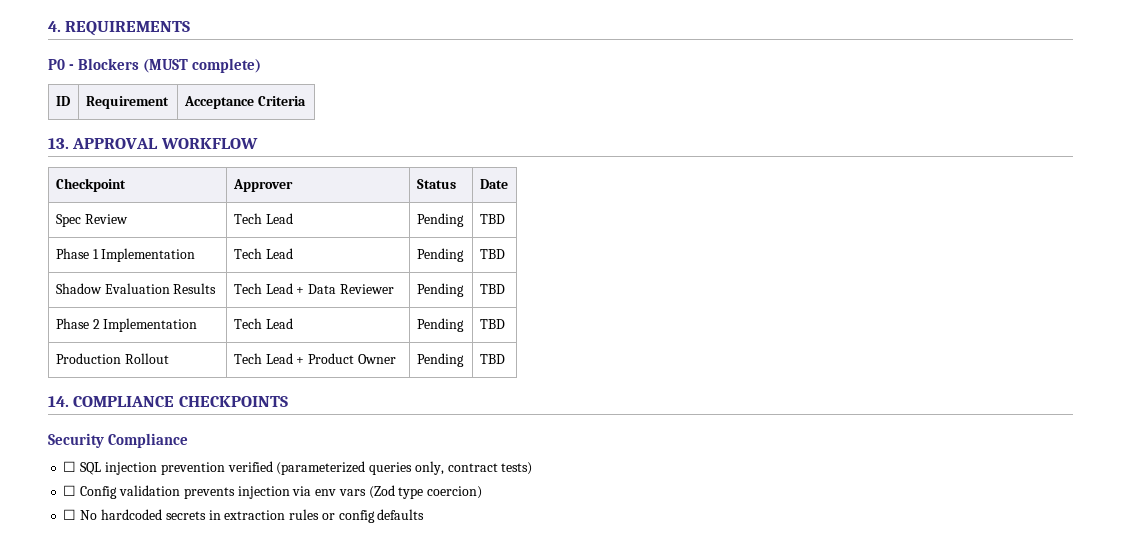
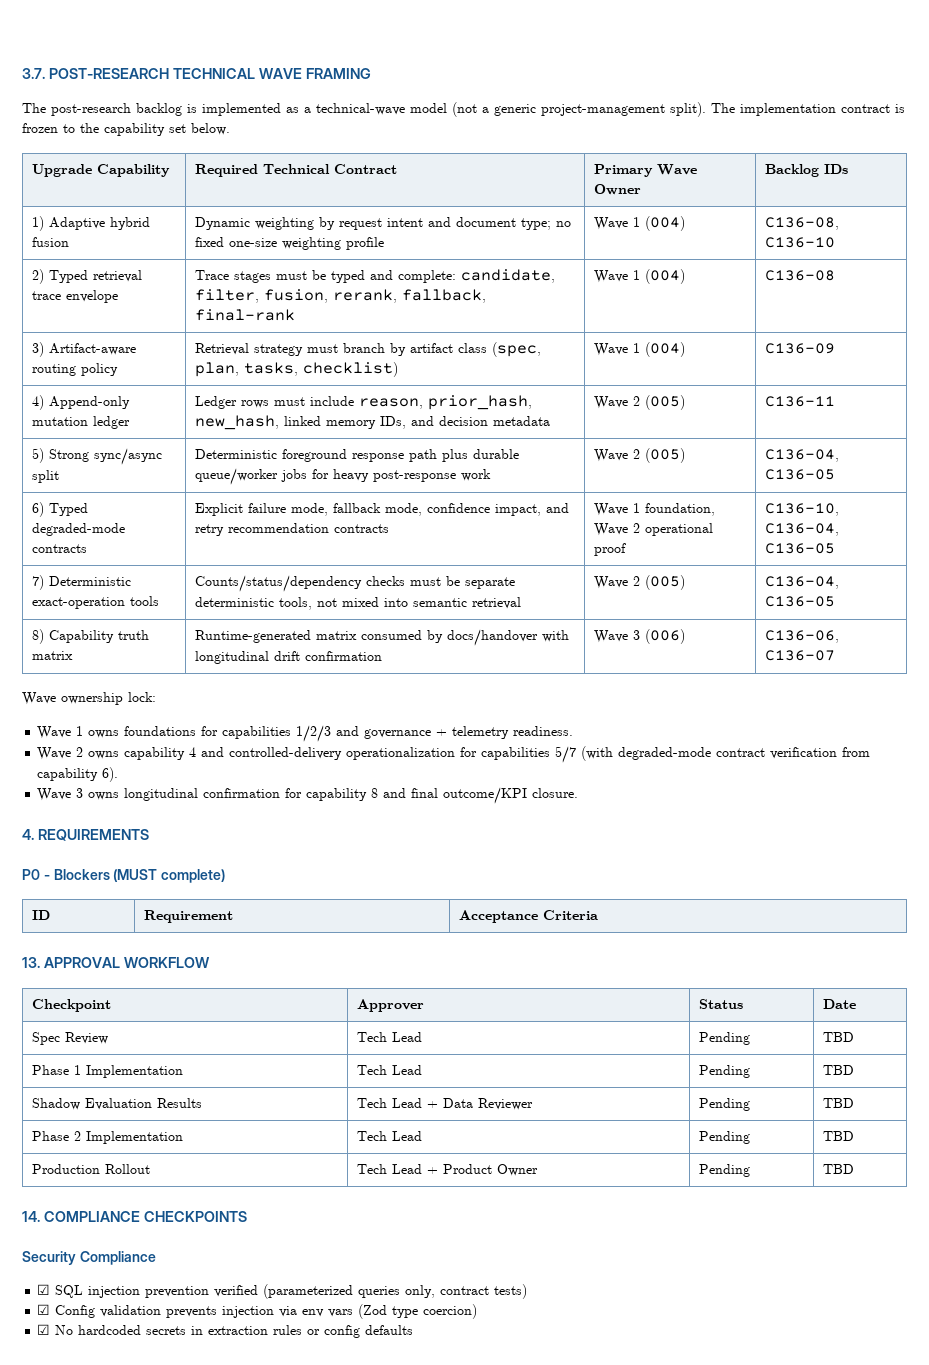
+ 3.7. POST-RESEARCH TECHNICAL WAVE FRAMING
+ The post-research backlog is implemented as a technical-wave model (not a generic project-management split). The implementation contract is frozen to the capability set below.
+ Upgrade Capability | Required Technical Contract | Primary Wave Owner | Backlog IDs
+ 1) Adaptive hybrid fusion | Dynamic weighting by request intent and document type; no fixed one-size weighting profile | Wave 1 (004) | C136-08, C136-10
+ 2) Typed retrieval trace envelope | Trace stages must be typed and complete: candidate, filter, fusion, rerank, fallback, final-rank | Wave 1 (004) | C136-08
+ 3) Artifact-aware routing policy | Retrieval strategy must branch by artifact class (spec, plan, tasks, checklist) | Wave 1 (004) | C136-09
+ 4) Append-only mutation ledger | Ledger rows must include reason, prior_hash, new_hash, linked memory IDs, and decision metadata | Wave 2 (005) | C136-11
+ 5) Strong sync/async split | Deterministic foreground response path plus durable queue/worker jobs for heavy post-response work | Wave 2 (005) | C136-04, C136-05
+ 6) Typed degraded-mode contracts | Explicit failure mode, fallback mode, confidence impact, and retry recommendation contracts | Wave 1 foundation, Wave 2 operational proof | C136-10, C136-04, C136-05
+ 7) Deterministic exact-operation tools | Counts/status/dependency checks must be separate deterministic tools, not mixed into semantic retrieval | Wave 2 (005) | C136-04, C136-05
+ 8) Capability truth matrix | Runtime-generated matrix consumed by docs/handover with longitudinal drift confirmation | Wave 3 (006) | C136-06, C136-07
+ Wave ownership lock:
+ Wave 1 owns foundations for capabilities 1/2/3 and governance + telemetry readiness.
+ Wave 2 owns capability 4 and controlled-delivery operationalization for capabilities 5/7 (with degraded-mode contract verification from capability 6).
+ Wave 3 owns longitudinal confirmation for capability 8 and final outcome/KPI closure.
- ☐ SQL injection prevention verified (parameterized queries only, contract tests)
+ ☑ SQL injection prevention verified (parameterized queries only, contract tests)
- ☐ Config validation prevents injection via env vars (Zod type coercion)
+ ☑ Config validation prevents injection via env vars (Zod type coercion)
- ☐ No hardcoded secrets in extraction rules or config defaults
+ ☑ No hardcoded secrets in extraction rules or config defaults

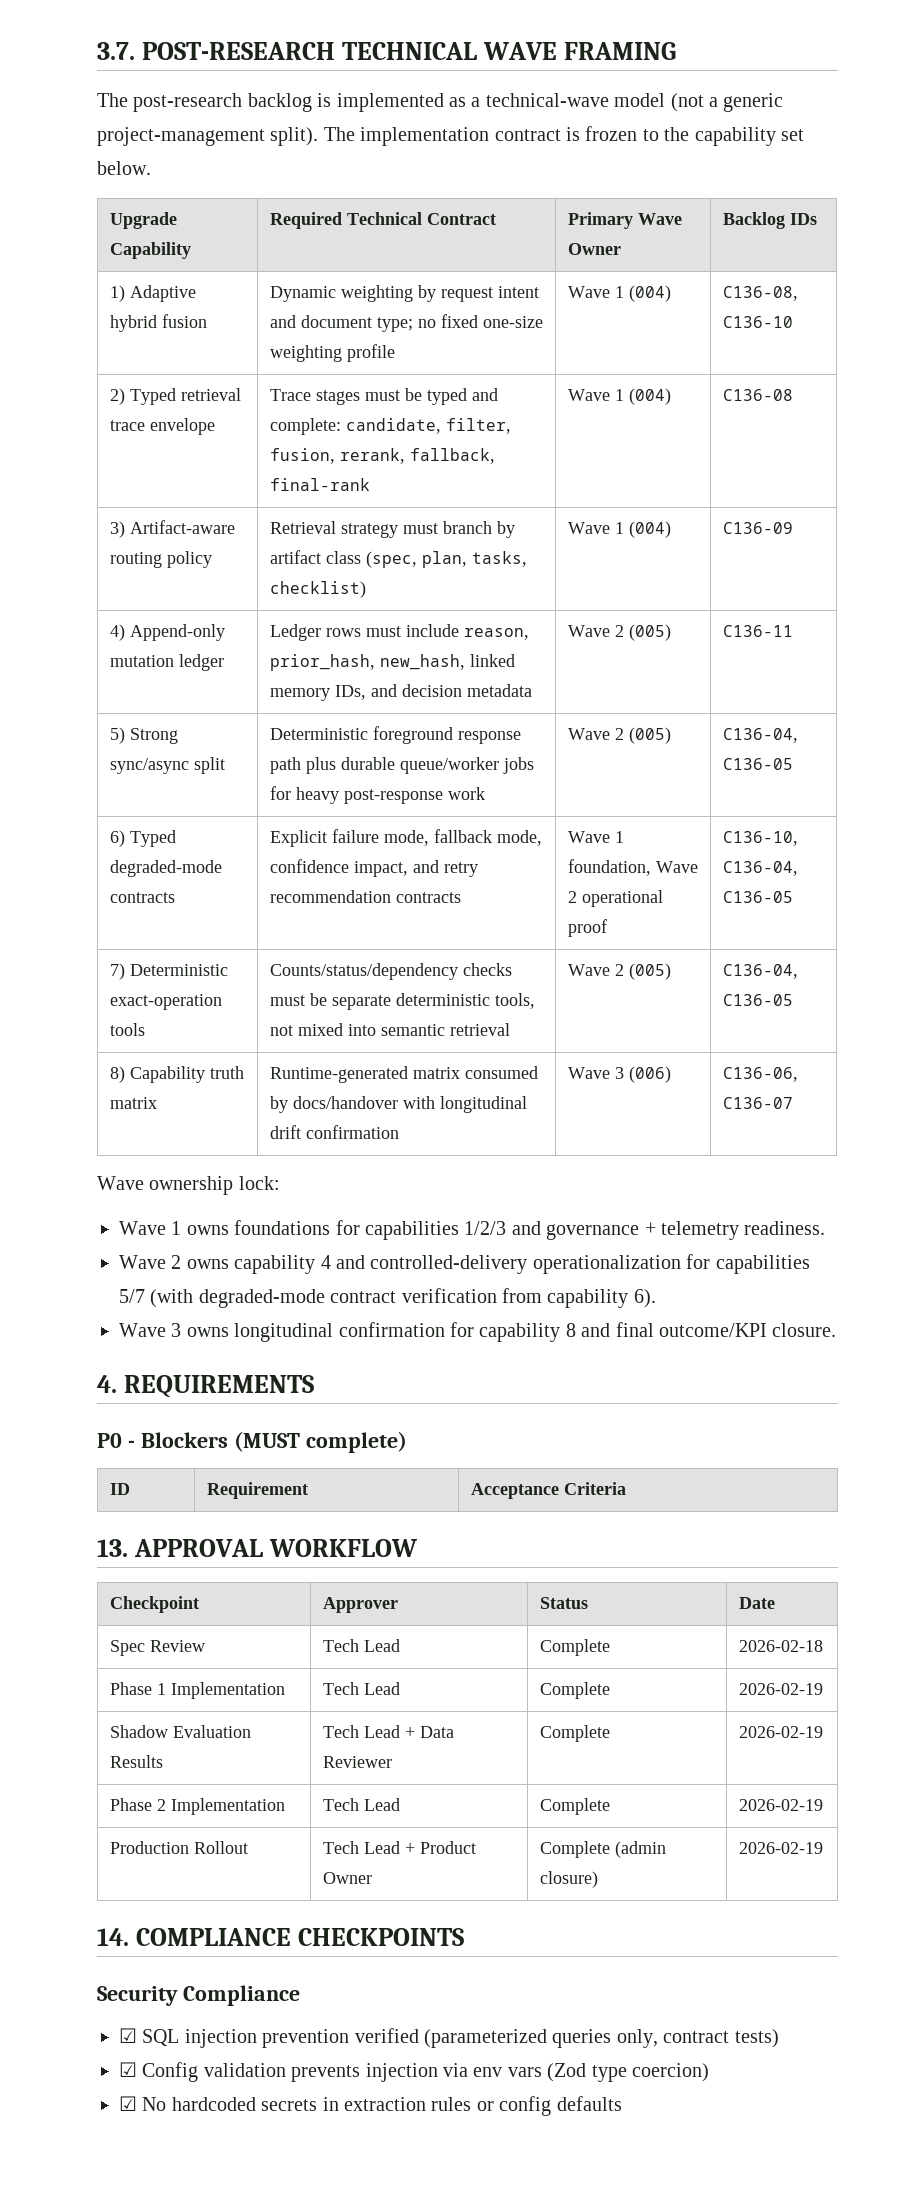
- Spec Review | Tech Lead | Pending | TBD
+ Spec Review | Tech Lead | Complete | 2026-02-18
- Phase 1 Implementation | Tech Lead | Pending | TBD
+ Phase 1 Implementation | Tech Lead | Complete | 2026-02-19
- Shadow Evaluation Results | Tech Lead + Data Reviewer | Pending | TBD
+ Shadow Evaluation Results | Tech Lead + Data Reviewer | Complete | 2026-02-19
- Phase 2 Implementation | Tech Lead | Pending | TBD
+ Phase 2 Implementation | Tech Lead | Complete | 2026-02-19
- Production Rollout | Tech Lead + Product Owner | Pending | TBD
+ Production Rollout | Tech Lead + Product Owner | Complete (admin closure) | 2026-02-19

